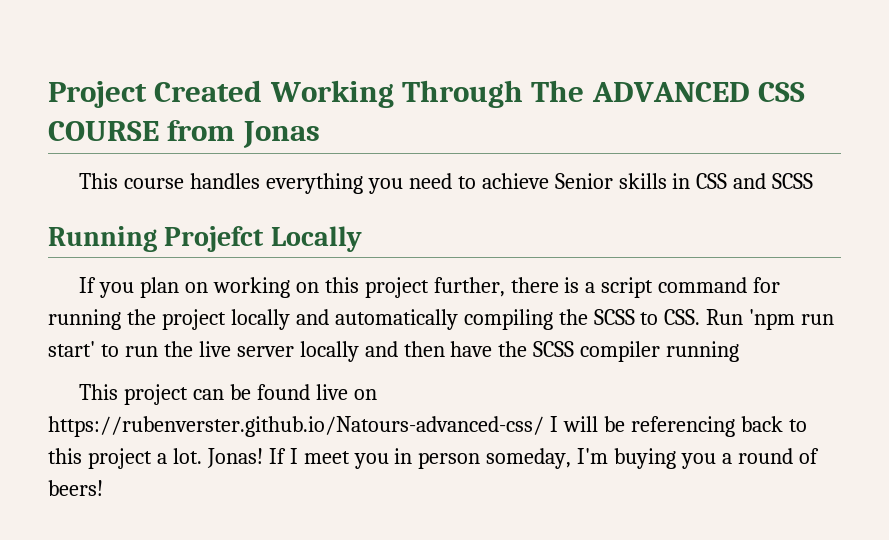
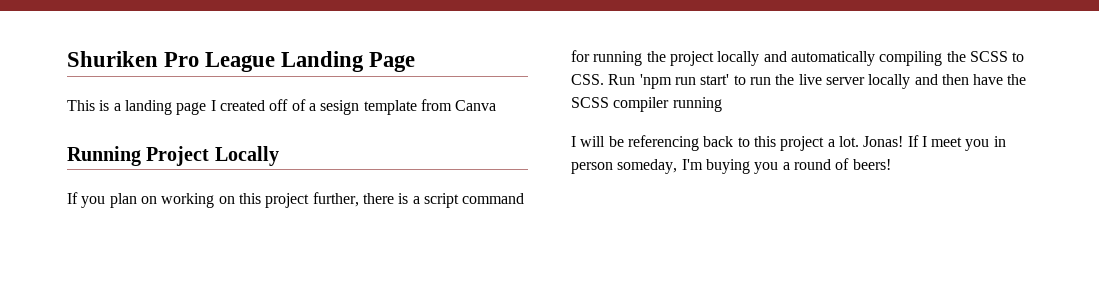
- Project Created Working Through The ADVANCED CSS COURSE from Jonas
- This course handles everything you need to achieve Senior skills in CSS and SCSS
+ Shuriken Pro League Landing Page
+ This is a landing page I created off of a sesign template from Canva
- Running Projefct Locally
+ Running Project Locally
- This project can be found live on https://rubenverster.github.io/Natours-advanced-css/ I will be referencing back to this project a lot.
+ I will be referencing back to this project a lot.

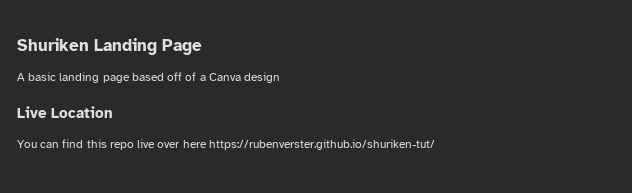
- Shuriken Pro League Landing Page
+ Shuriken Landing Page
- This is a landing page I created off of a sesign template from Canva
- Running Project Locally
- If you plan on working on this project further, there is a script command for running the project locally and automatically compiling the SCSS to CSS. Run 'npm run start' to run the live server locally and then have the SCSS compiler running
- I will be referencing back to this project a lot. Jonas! If I meet you in person someday, I'm buying you a round of beers!
+ A basic landing page based off of a Canva design
+ Live Location
+ You can find this repo live over here https://rubenverster.github.io/shuriken-tut/

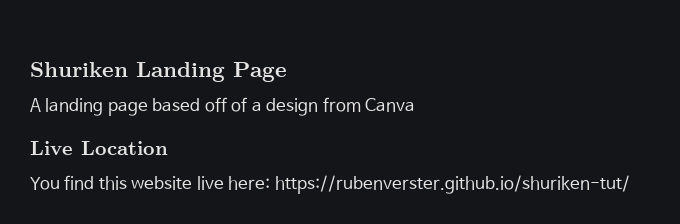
- A basic landing page based off of a Canva design
+ A landing page based off of a design from Canva
- You can find this repo live over here https://rubenverster.github.io/shuriken-tut/
+ You find this website live here: https://rubenverster.github.io/shuriken-tut/

